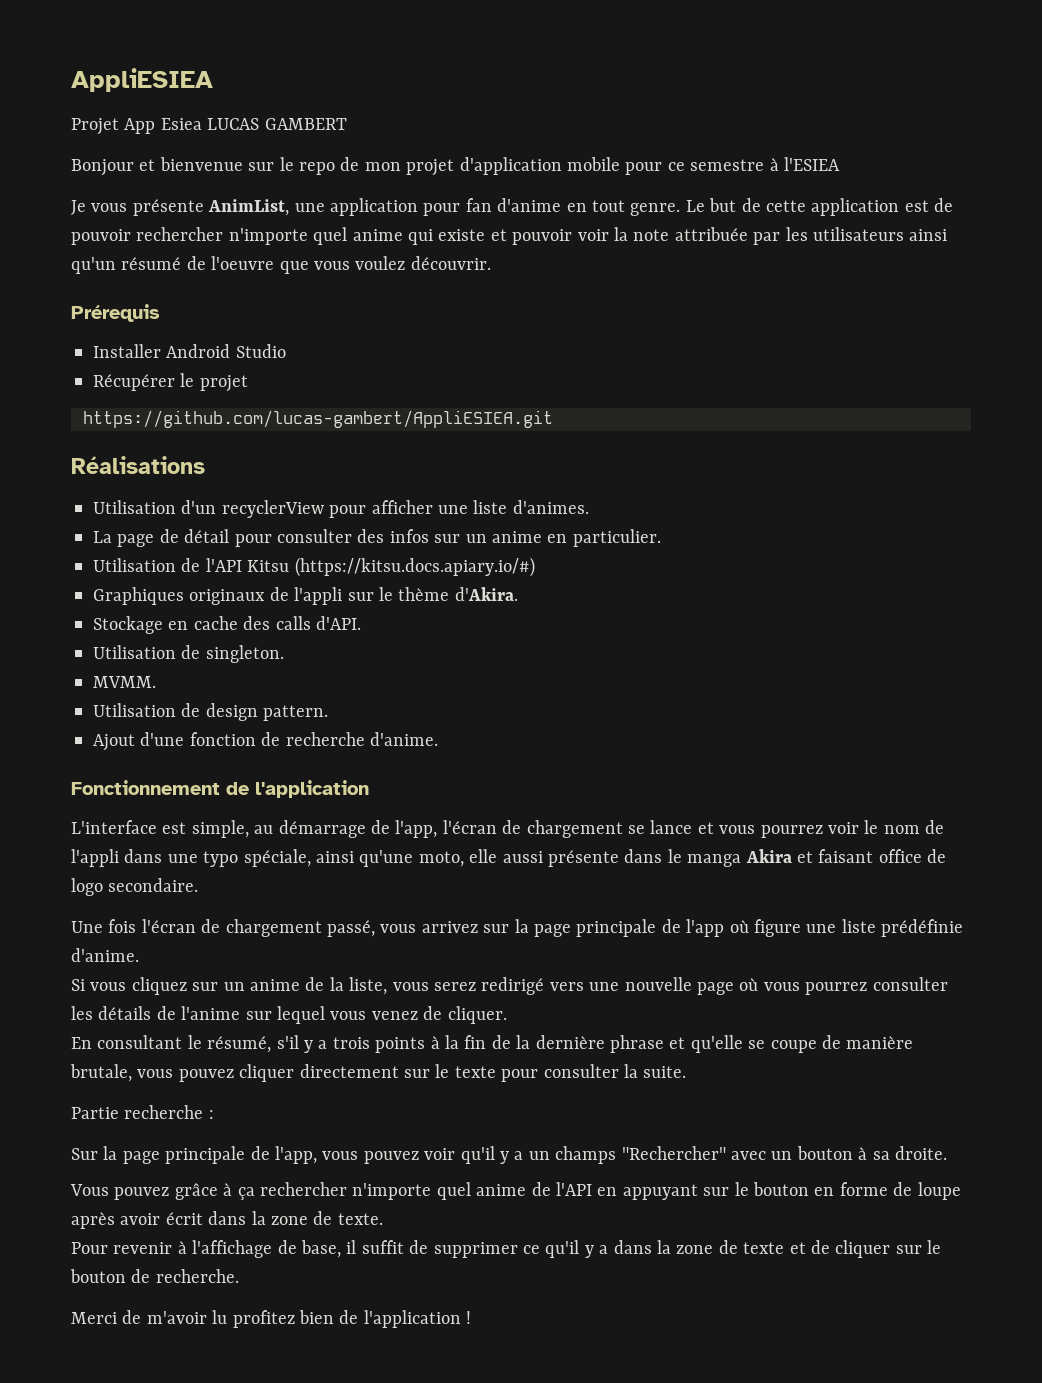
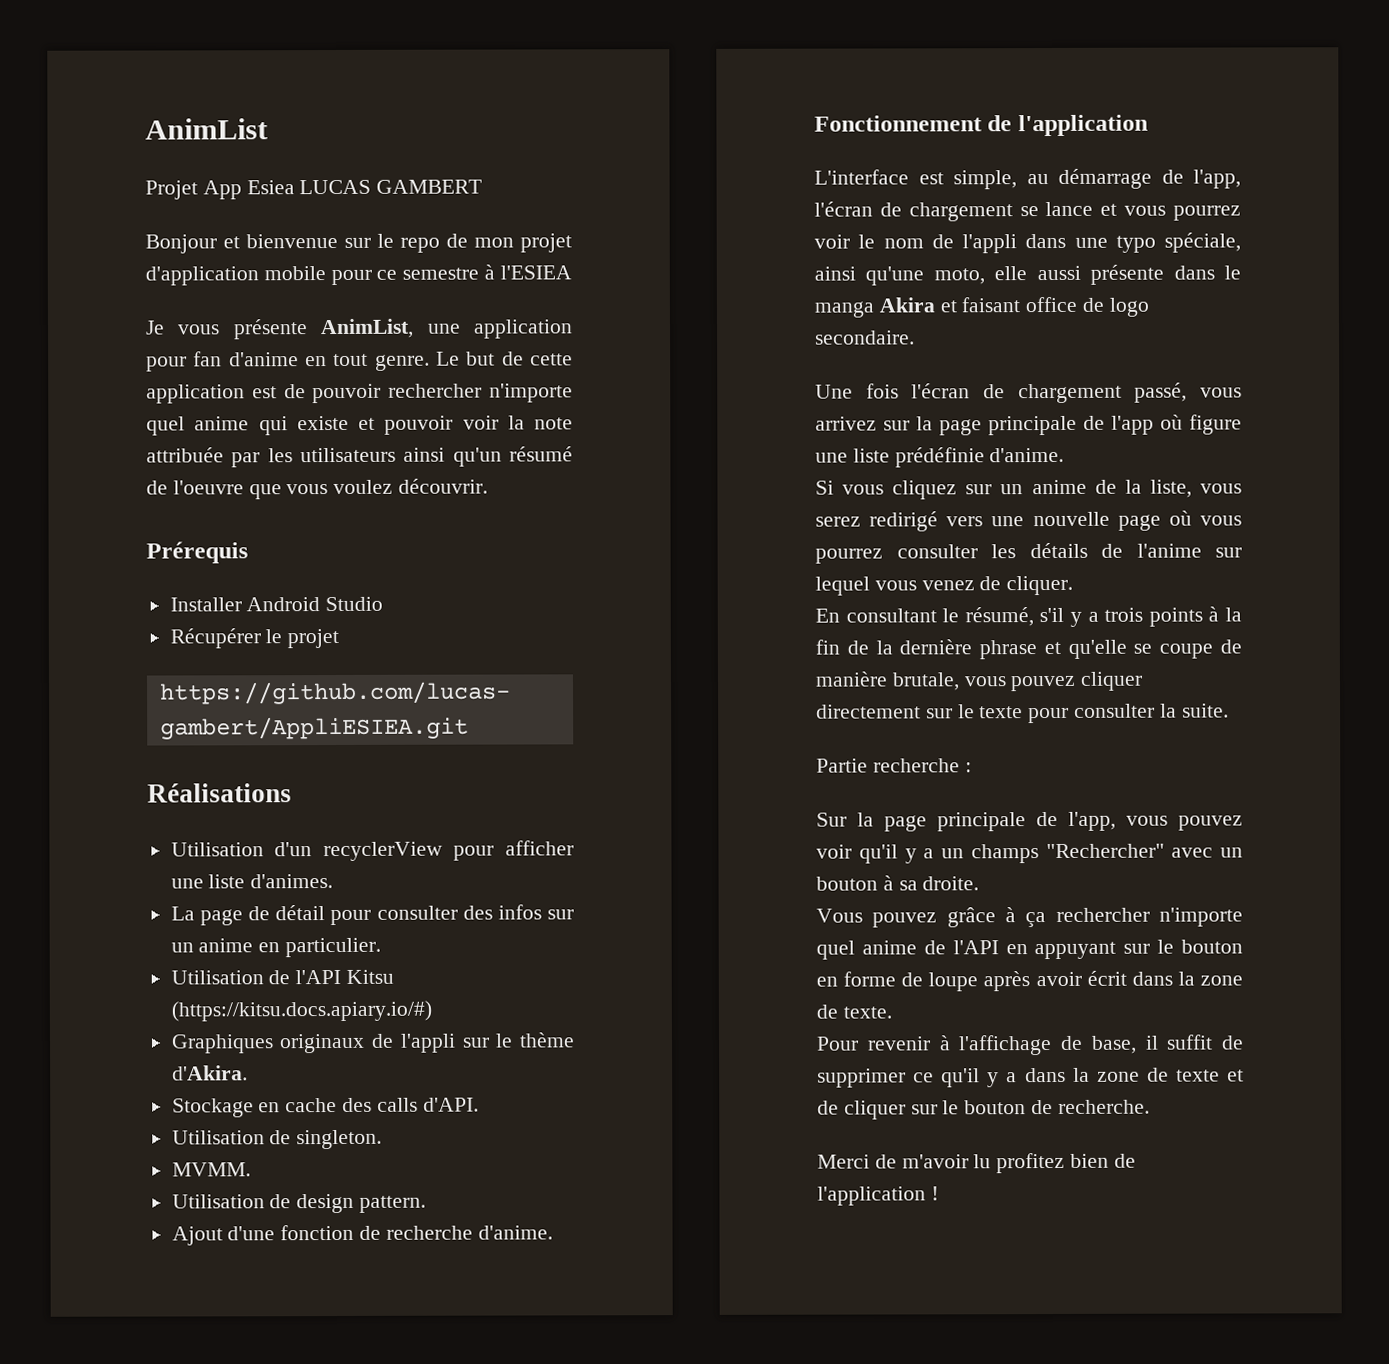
- AppliESIEA
+ AnimList

